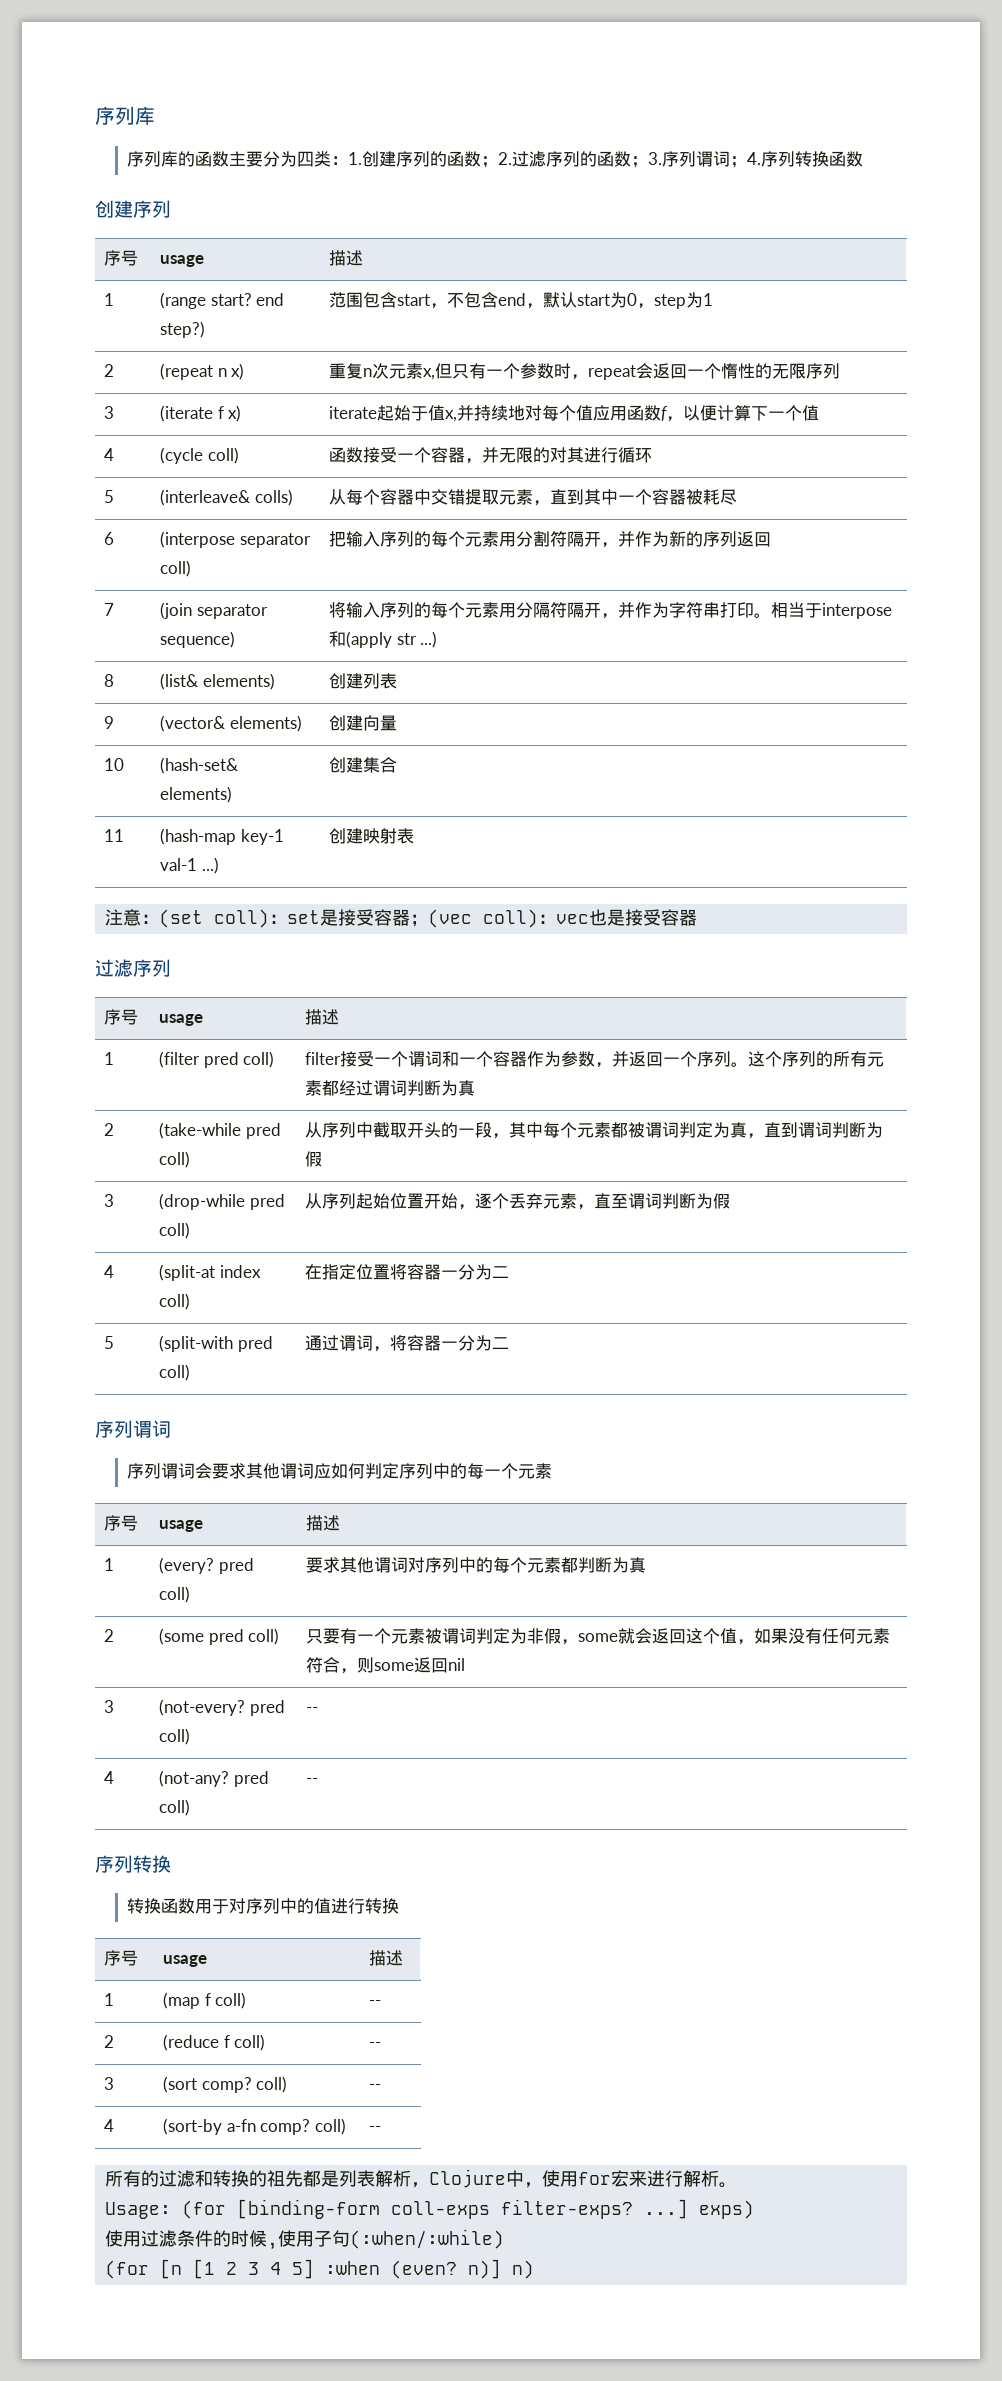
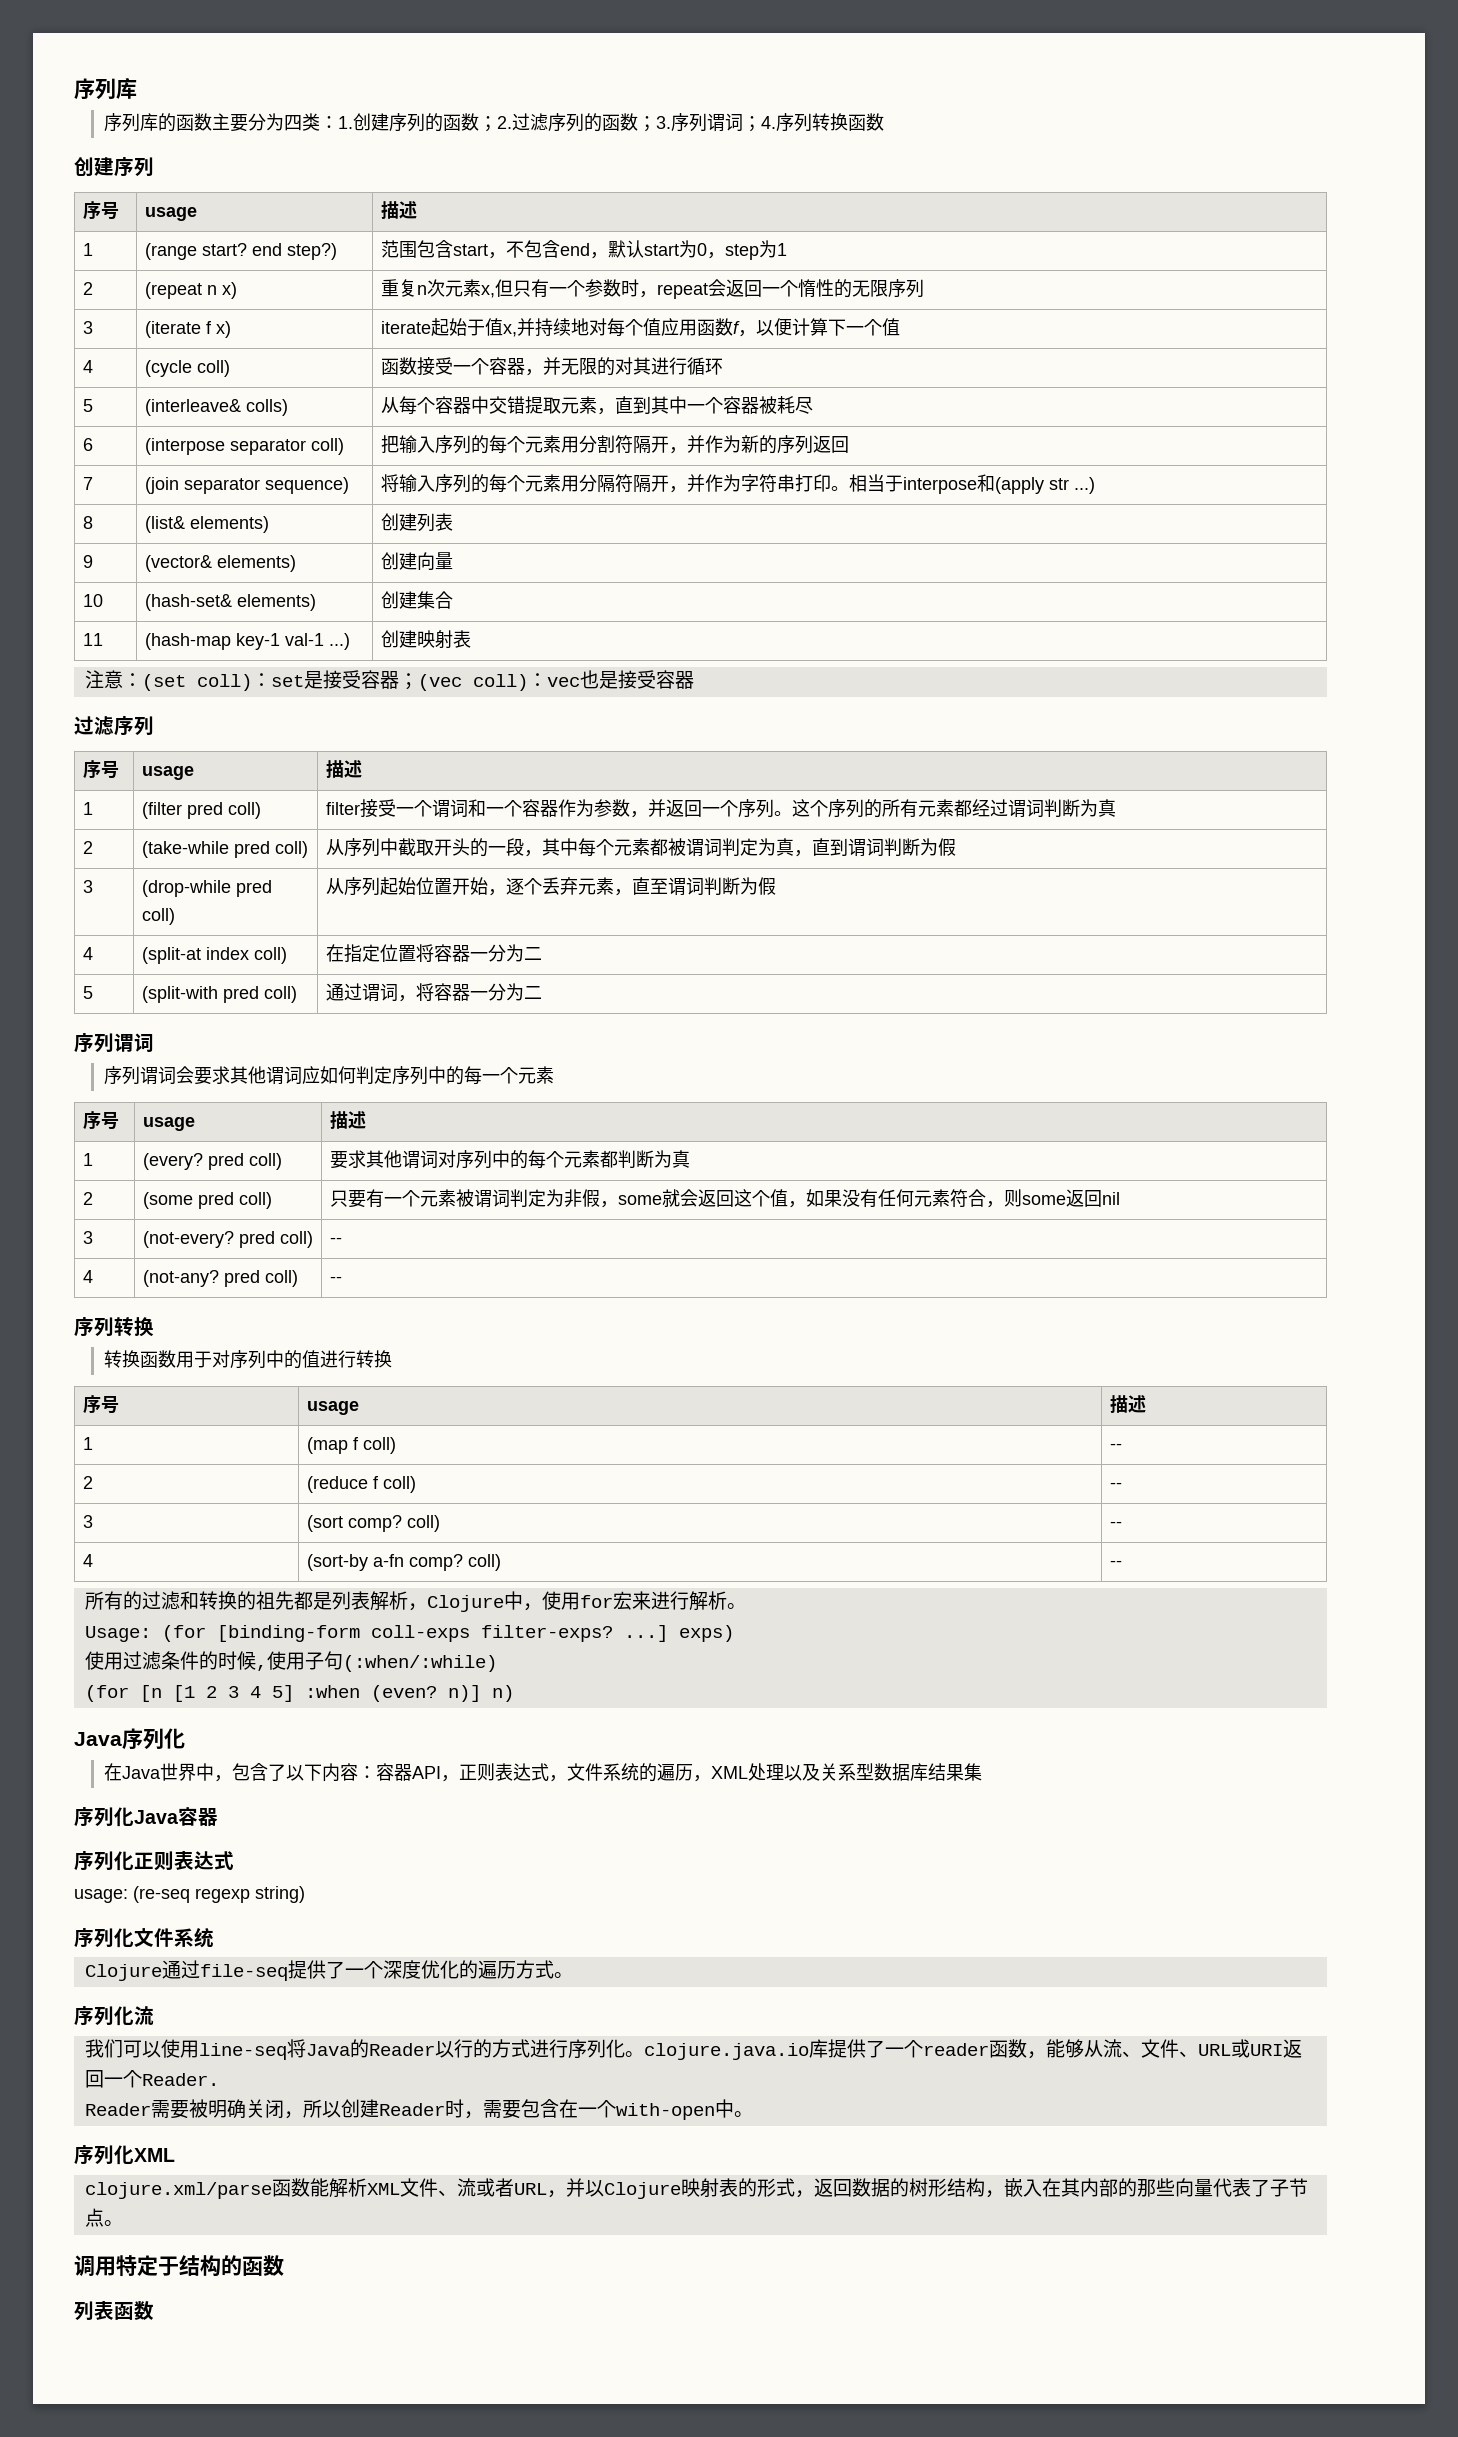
+ Java序列化
+ 在Java世界中，包含了以下内容：容器API，正则表达式，文件系统的遍历，XML处理以及关系型数据库结果集
+ 序列化Java容器
+ 序列化正则表达式
+ usage: (re-seq regexp string)
+ 序列化文件系统
+ Clojure通过file-seq提供了一个深度优化的遍历方式。
+ 序列化流
+ 我们可以使用line-seq将Java的Reader以行的方式进行序列化。clojure.java.io库提供了一个reader函数，能够从流、文件、URL或URI返回一个Reader.
+ Reader需要被明确关闭，所以创建Reader时，需要包含在一个with-open中。
+ 序列化XML
+ clojure.xml/parse函数能解析XML文件、流或者URL，并以Clojure映射表的形式，返回数据的树形结构，嵌入在其内部的那些向量代表了子节点。
+ 调用特定于结构的函数
+ 列表函数

